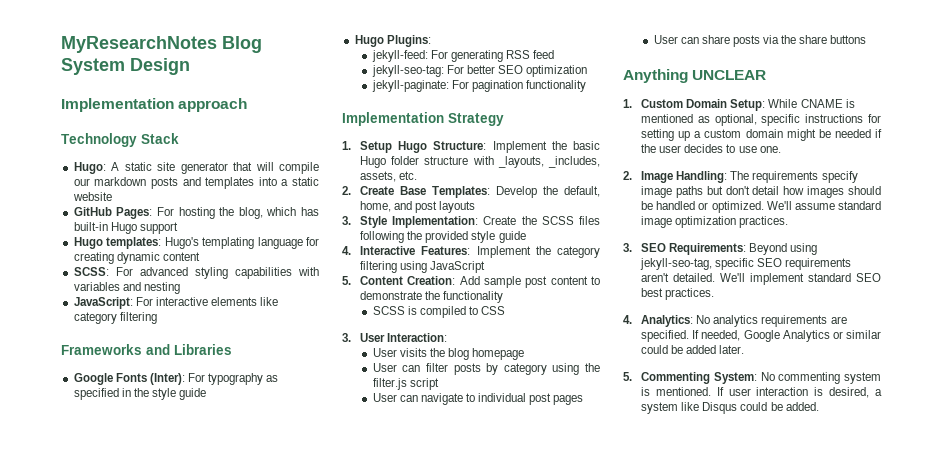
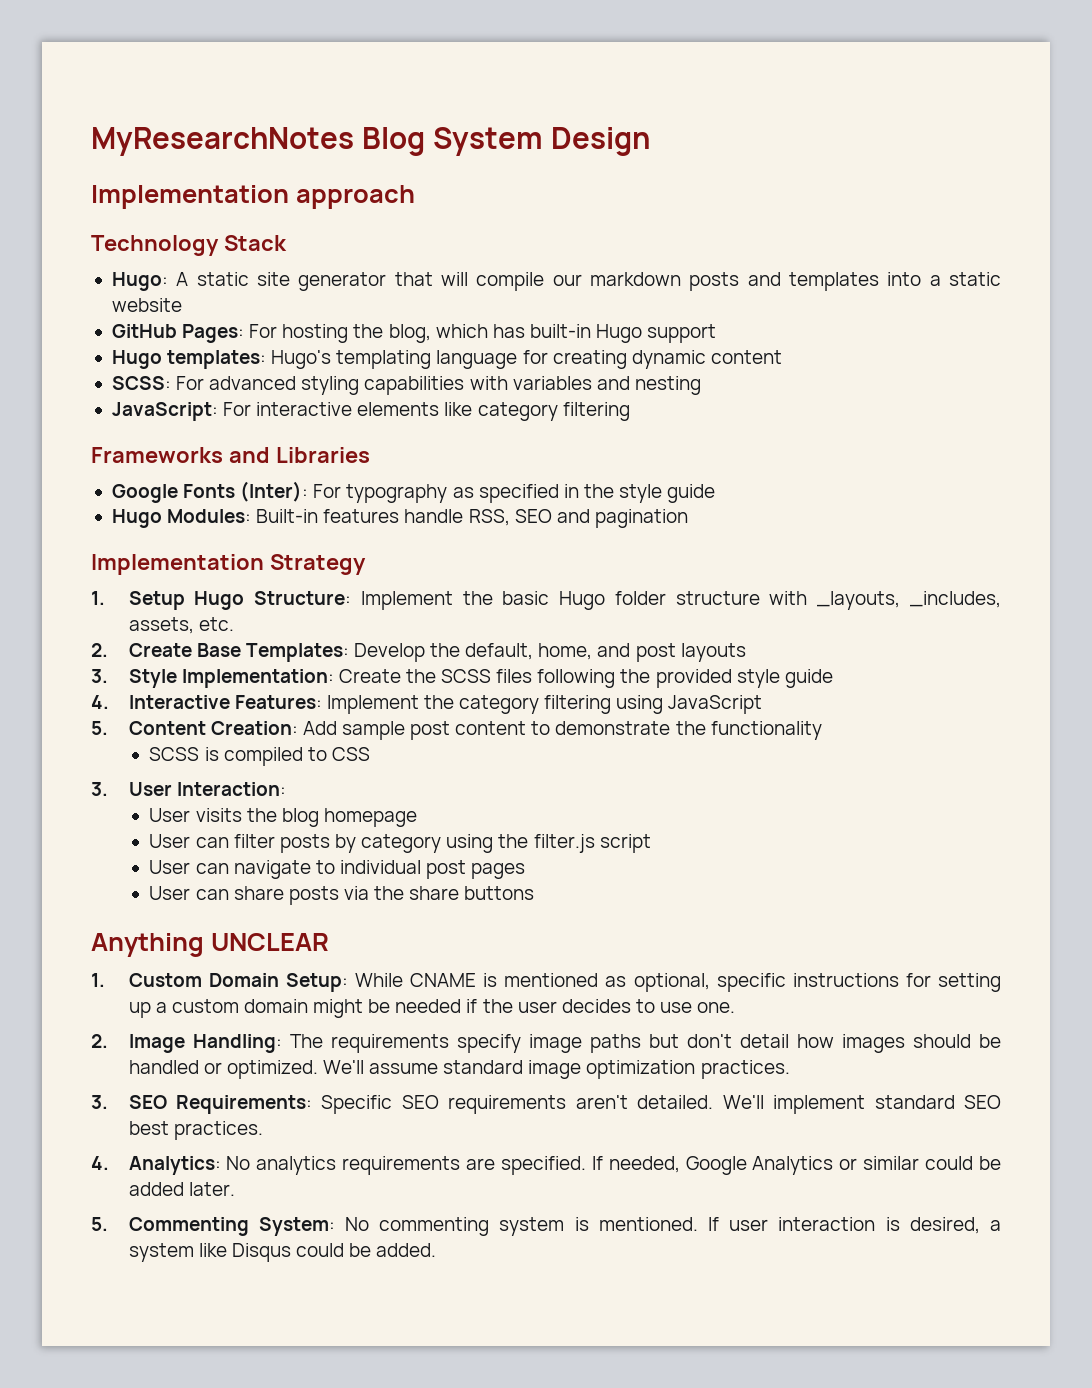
- Hugo Plugins:
- jekyll-feed: For generating RSS feed
- jekyll-seo-tag: For better SEO optimization
- jekyll-paginate: For pagination functionality
+ Hugo Modules: Built-in features handle RSS, SEO and pagination
- 3. SEO Requirements: Beyond using jekyll-seo-tag, specific SEO requirements aren't detailed.
+ 3. SEO Requirements: Specific SEO requirements aren't detailed.

